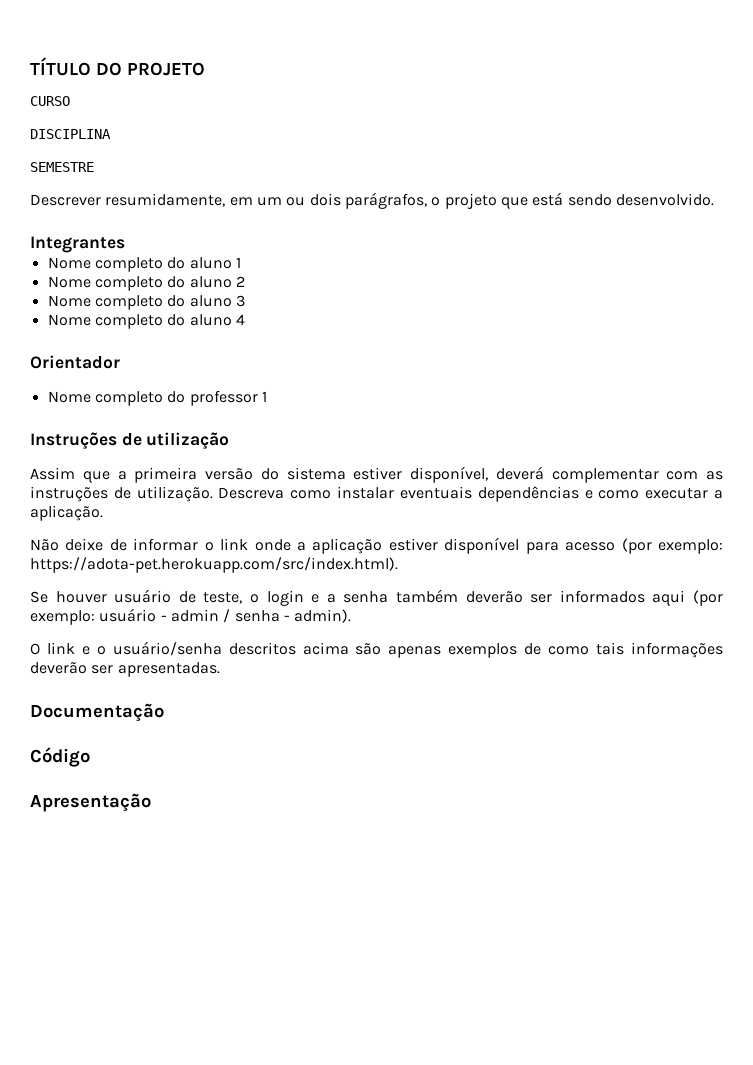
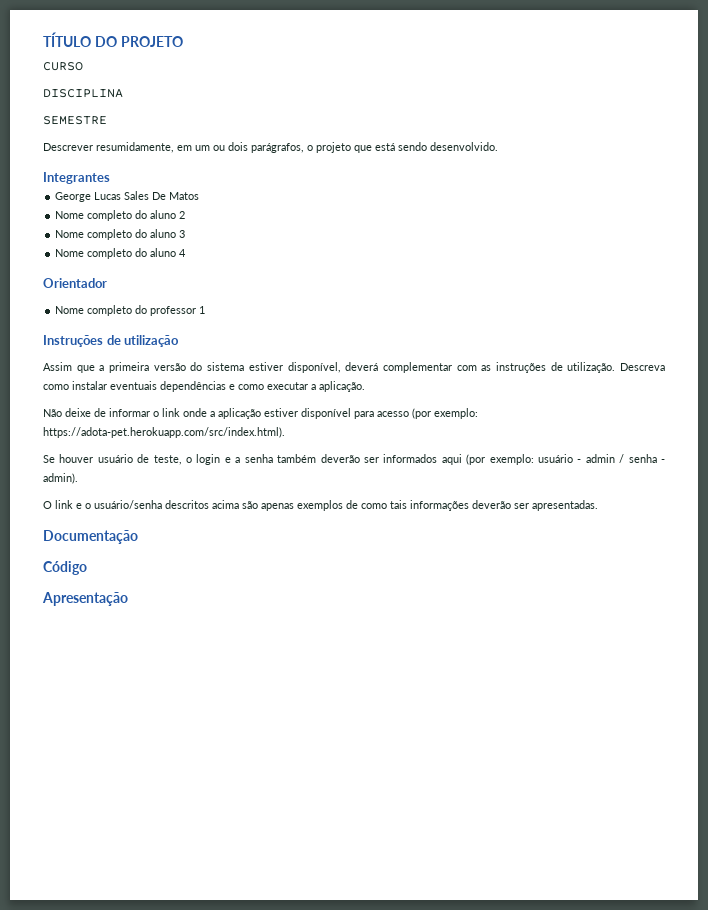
- Nome completo do aluno 1
+ George Lucas Sales De Matos

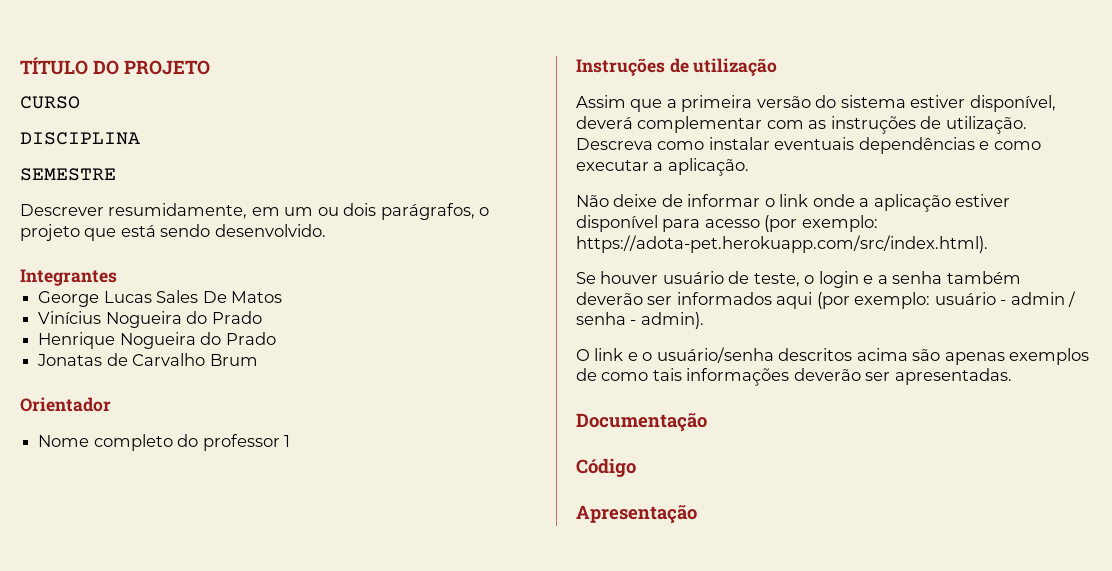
- Nome completo do aluno 2
- Nome completo do aluno 3
- Nome completo do aluno 4
+ Vinícius Nogueira do Prado
+ Henrique Nogueira do Prado
+ Jonatas de Carvalho Brum

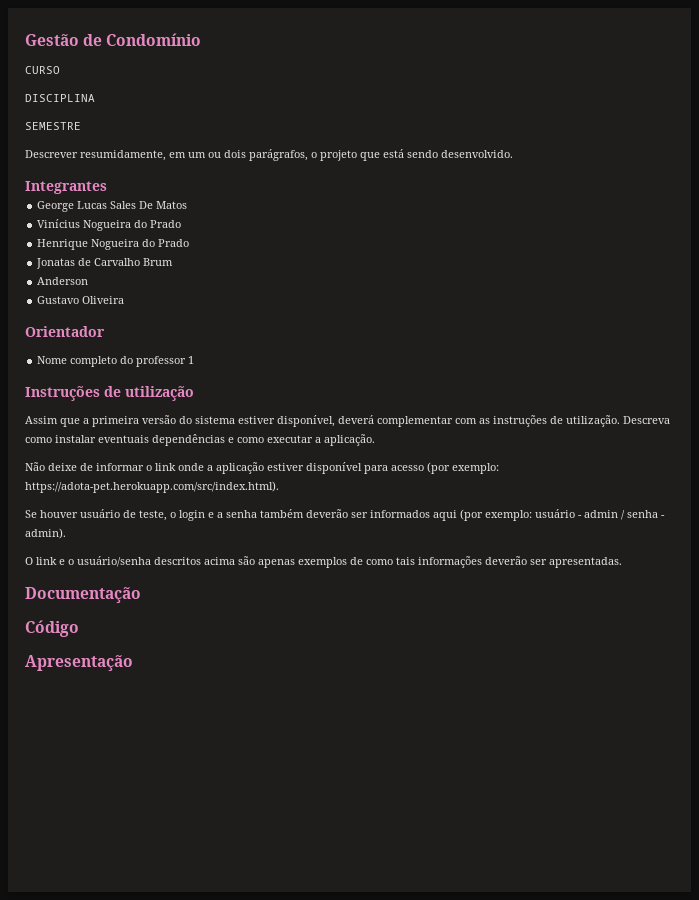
- TÍTULO DO PROJETO
+ Gestão de Condomínio
+ Anderson
+ Gustavo Oliveira

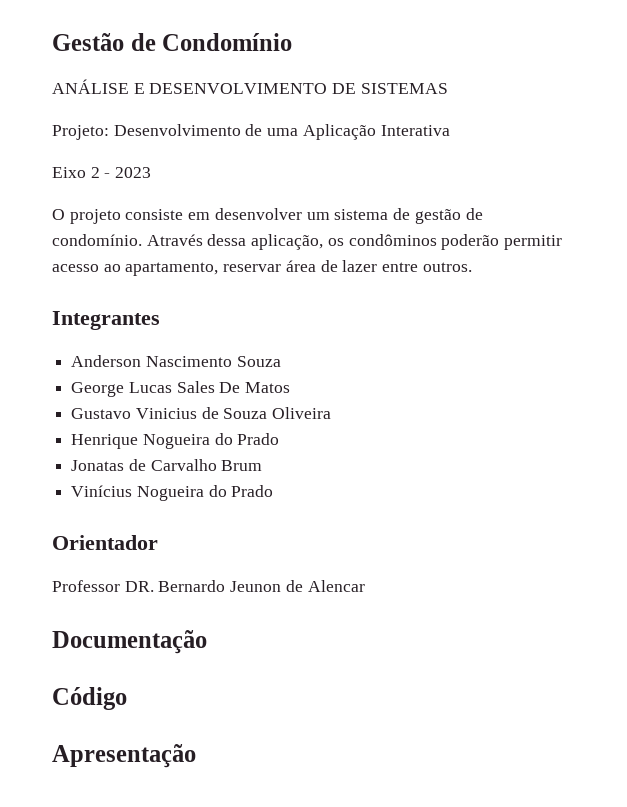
- CURSO
- DISCIPLINA
- SEMESTRE
- Descrever resumidamente, em um ou dois parágrafos, o projeto que está sendo desenvolvido.
+ ANÁLISE E DESENVOLVIMENTO DE SISTEMAS
+ Projeto: Desenvolvimento de uma Aplicação Interativa
+ Eixo 2 - 2023
+ O projeto consiste em desenvolver um sistema de gestão de condomínio. Através dessa aplicação, os condôminos poderão permitir acesso ao apartamento, reservar área de lazer entre outros.
  Integrantes
+ Anderson Nascimento Souza
- Vinícius Nogueira do Prado
+ Gustavo Vinicius de Souza Oliveira
- Anderson
- Gustavo Oliveira
+ Vinícius Nogueira do Prado
  Orientador
- Nome completo do professor 1
- Instruções de utilização
- Assim que a primeira versão do sistema estiver disponível, deverá complementar com as instruções de utilização. Descreva como instalar eventuais dependências e como executar a aplicação.
- Não deixe de informar o link onde a aplicação estiver disponível para acesso (por exemplo: https://adota-pet.herokuapp.com/src/index.html).
- Se houver usuário de teste, o login e a senha também deverão ser informados aqui (por exemplo: usuário - admin / senha - admin).
- O link e o usuário/senha descritos acima são apenas exemplos de como tais informações deverão ser apresentadas.
+ Professor DR. Bernardo Jeunon de Alencar

